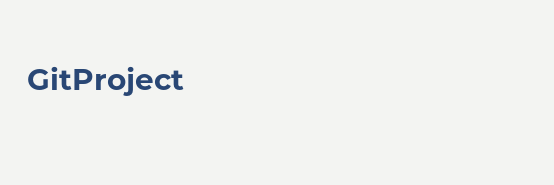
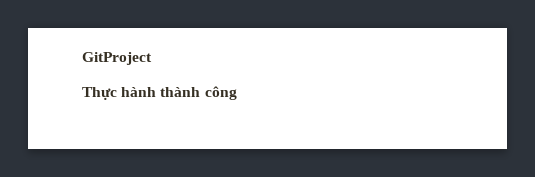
+ Thực hành thành công

